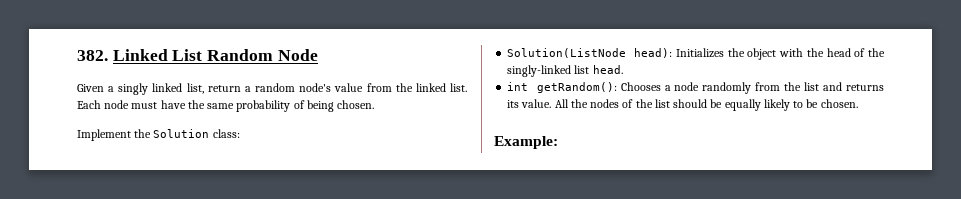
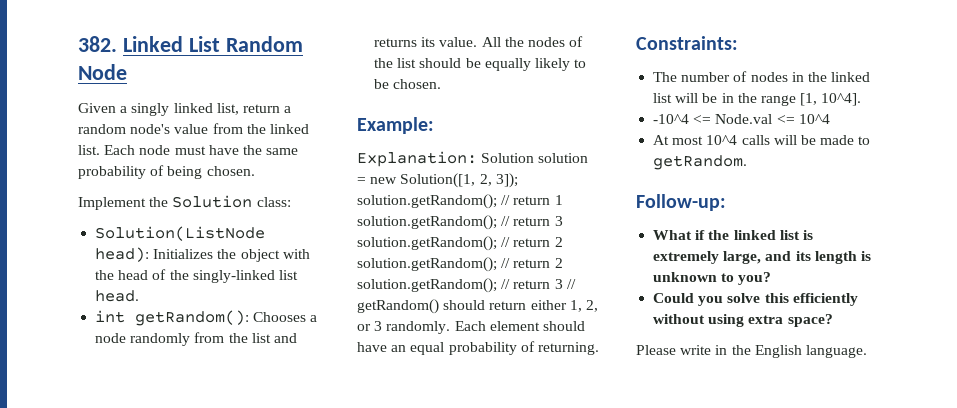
+ Explanation: Solution solution = new Solution([1, 2, 3]); solution.getRandom(); // return 1 solution.getRandom(); // return 3 solution.getRandom(); // return 2 solution.getRandom(); // return 2 solution.getRandom(); // return 3 // getRandom() should return either 1, 2, or 3 randomly. Each element should have an equal probability of returning.
+ Constraints:
+ The number of nodes in the linked list will be in the range [1, 10^4].
+ -10^4 <= Node.val <= 10^4
+ At most 10^4 calls will be made to getRandom.
+ Follow-up:
+ What if the linked list is extremely large, and its length is unknown to you?
+ Could you solve this efficiently without using extra space?
+ Please write in the English language.

